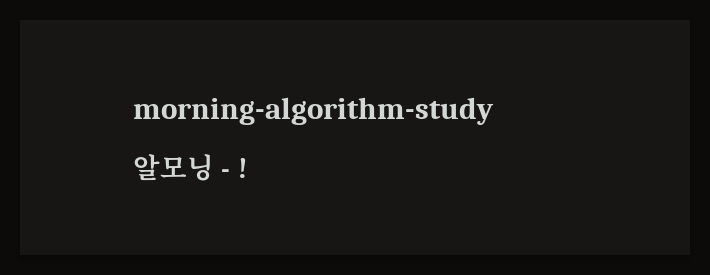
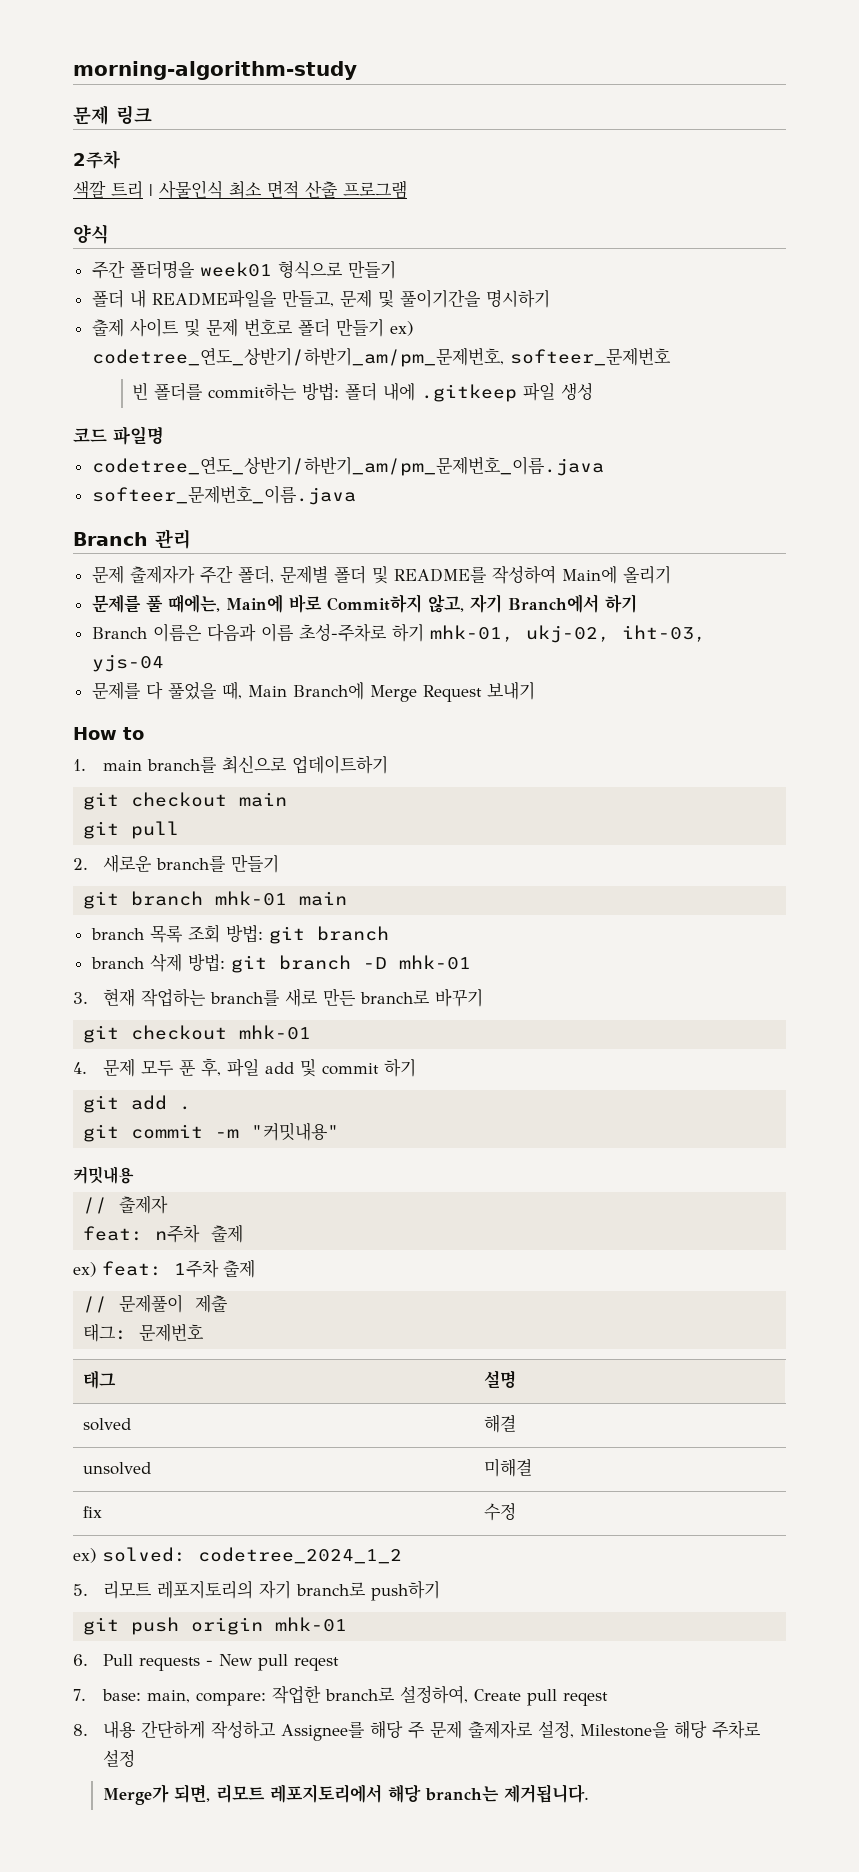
- 알모닝 - !
+ 문제 링크
+ 2주차
+ 색깔 트리 | 사물인식 최소 면적 산출 프로그램
+ 양식
+ 주간 폴더명을 week01 형식으로 만들기
+ 폴더 내 README파일을 만들고, 문제 및 풀이기간을 명시하기
+ 출제 사이트 및 문제 번호로 폴더 만들기 ex) codetree_연도_상반기/하반기_am/pm_문제번호, softeer_문제번호
+ 빈 폴더를 commit하는 방법: 폴더 내에 .gitkeep 파일 생성
+ 코드 파일명
+ codetree_연도_상반기/하반기_am/pm_문제번호_이름.java
+ softeer_문제번호_이름.java
+ Branch 관리
+ 문제 출제자가 주간 폴더, 문제별 폴더 및 README를 작성하여 Main에 올리기
+ 문제를 풀 때에는, Main에 바로 Commit하지 않고, 자기 Branch에서 하기
+ Branch 이름은 다음과 이름 초성-주차로 하기 mhk-01, ukj-02, iht-03, yjs-04
+ 문제를 다 풀었을 때, Main Branch에 Merge Request 보내기
+ How to
+ 1. main branch를 최신으로 업데이트하기
+ git checkout main
+ git pull
+ 2. 새로운 branch를 만들기
+ git branch mhk-01 main
+ branch 목록 조회 방법: git branch
+ branch 삭제 방법: git branch -D mhk-01
+ 3. 현재 작업하는 branch를 새로 만든 branch로 바꾸기
+ git checkout mhk-01
+ 4. 문제 모두 푼 후, 파일 add 및 commit 하기
+ git add .
+ git commit -m "커밋내용"
+ 커밋내용
+ // 출제자
+ feat: n주차 출제
+ ex) feat: 1주차 출제
+ // 문제풀이 제출
+ 태그: 문제번호
+ 태그 | 설명
+ solved | 해결
+ unsolved | 미해결
+ fix | 수정
+ ex) solved: codetree_2024_1_2
+ 5. 리모트 레포지토리의 자기 branch로 push하기
+ git push origin mhk-01
+ 6. Pull requests - New pull reqest
+ 7. base: main, compare: 작업한 branch로 설정하여, Create pull reqest
+ 8. 내용 간단하게 작성하고 Assignee를 해당 주 문제 출제자로 설정, Milestone을 해당 주차로 설정
+ Merge가 되면, 리모트 레포지토리에서 해당 branch는 제거됩니다.

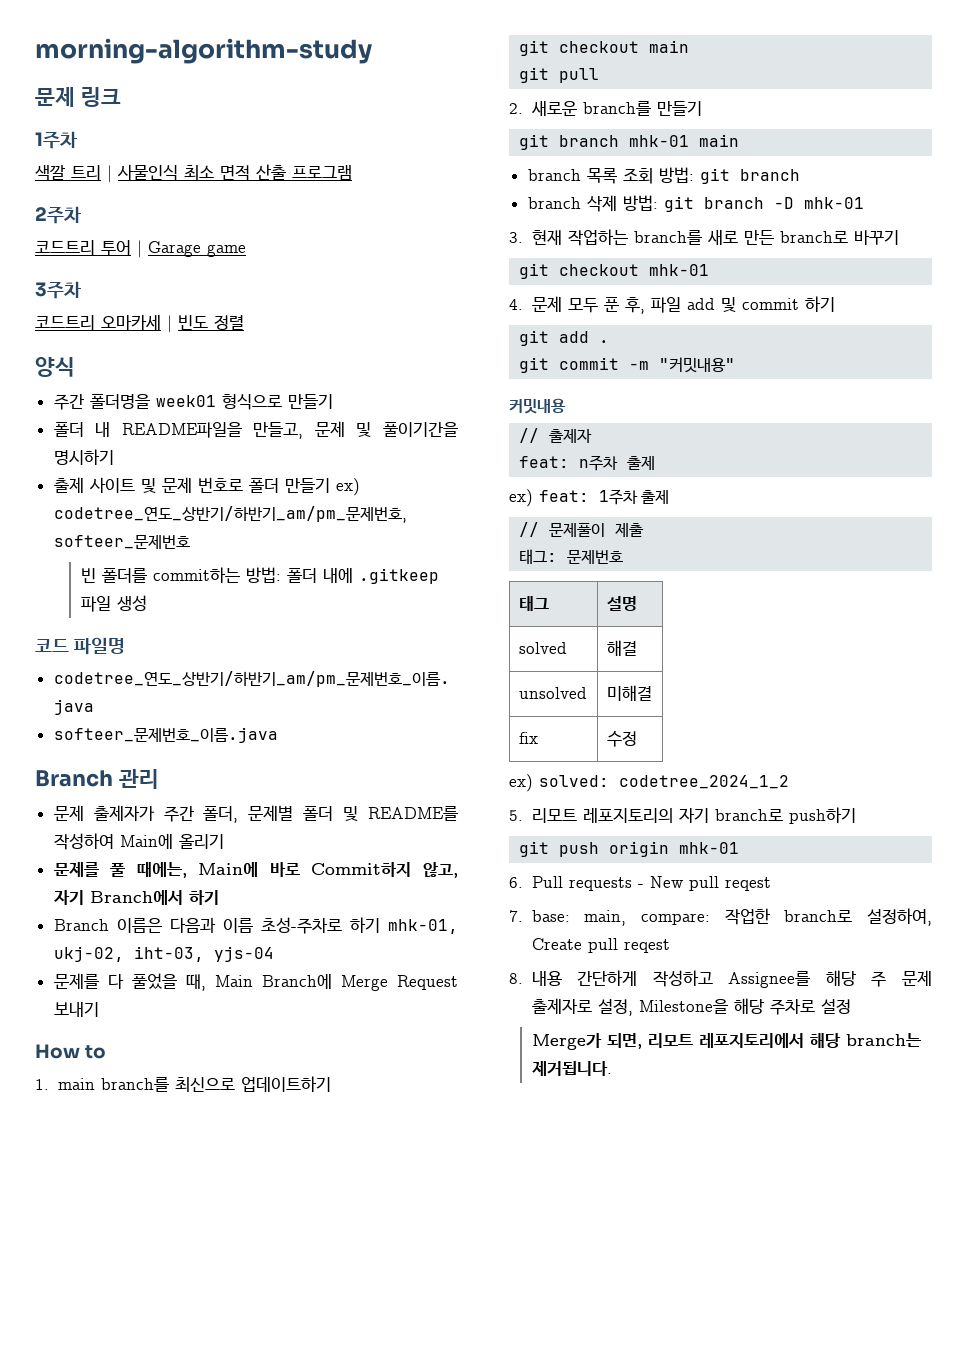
  문제 링크
- 2주차
+ 1주차
+ 2주차
+ 코드트리 투어 | Garage game
+ 3주차
+ 코드트리 오마카세 | 빈도 정렬

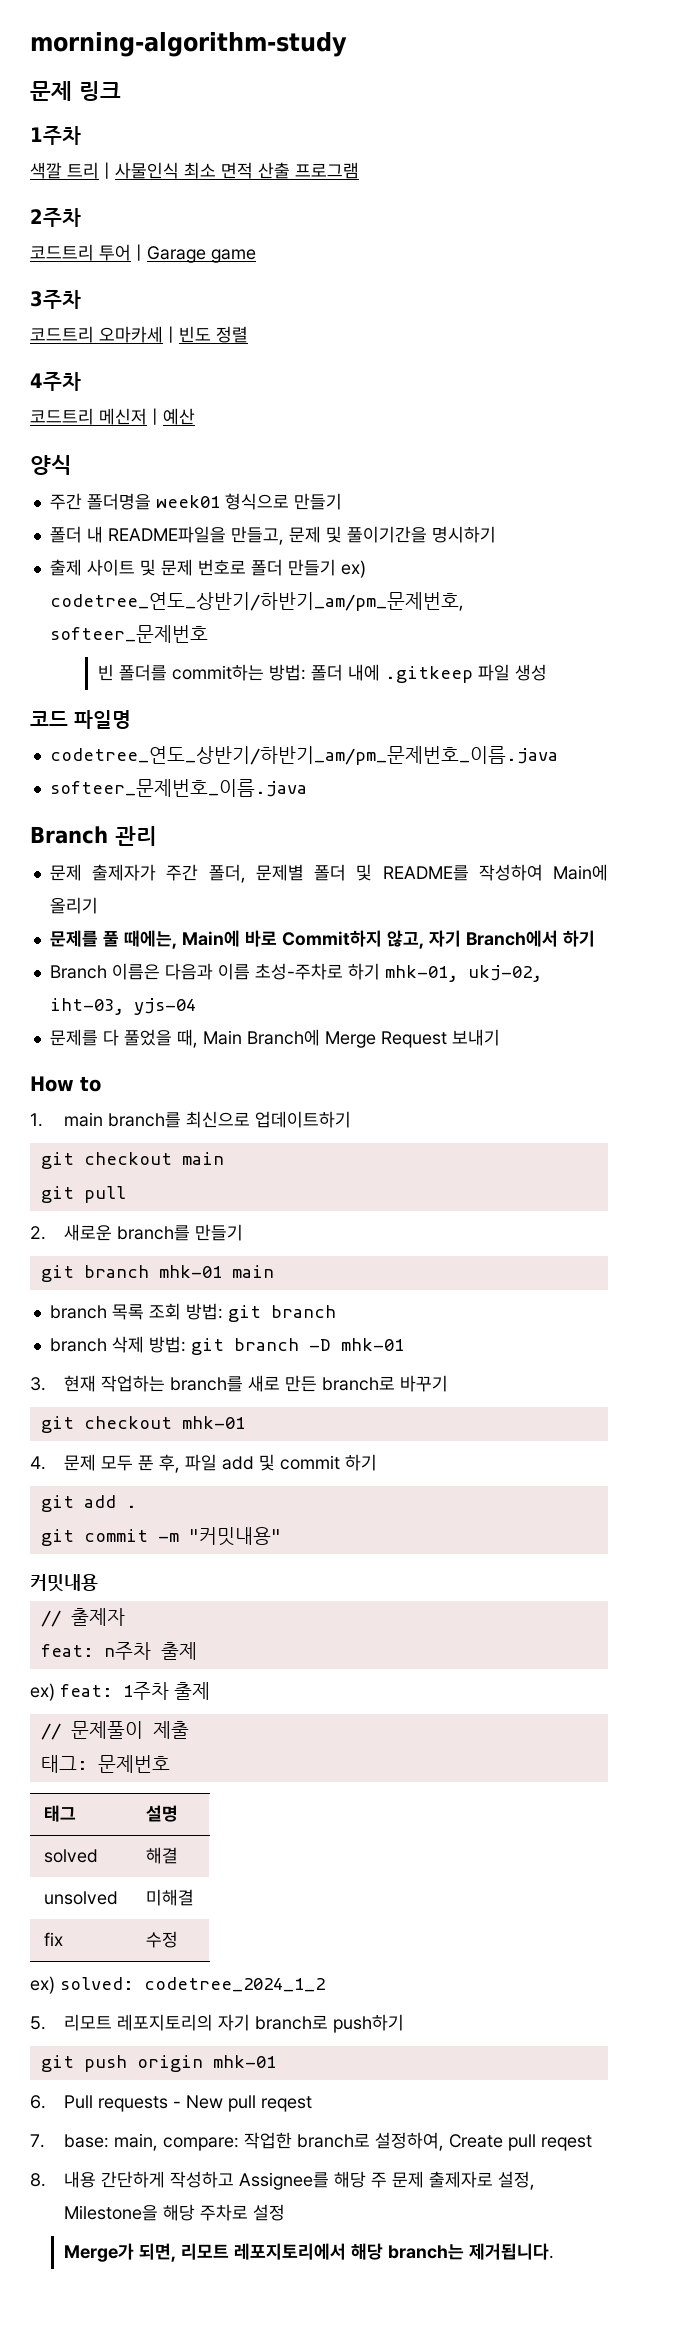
+ 4주차
+ 코드트리 메신저 | 예산

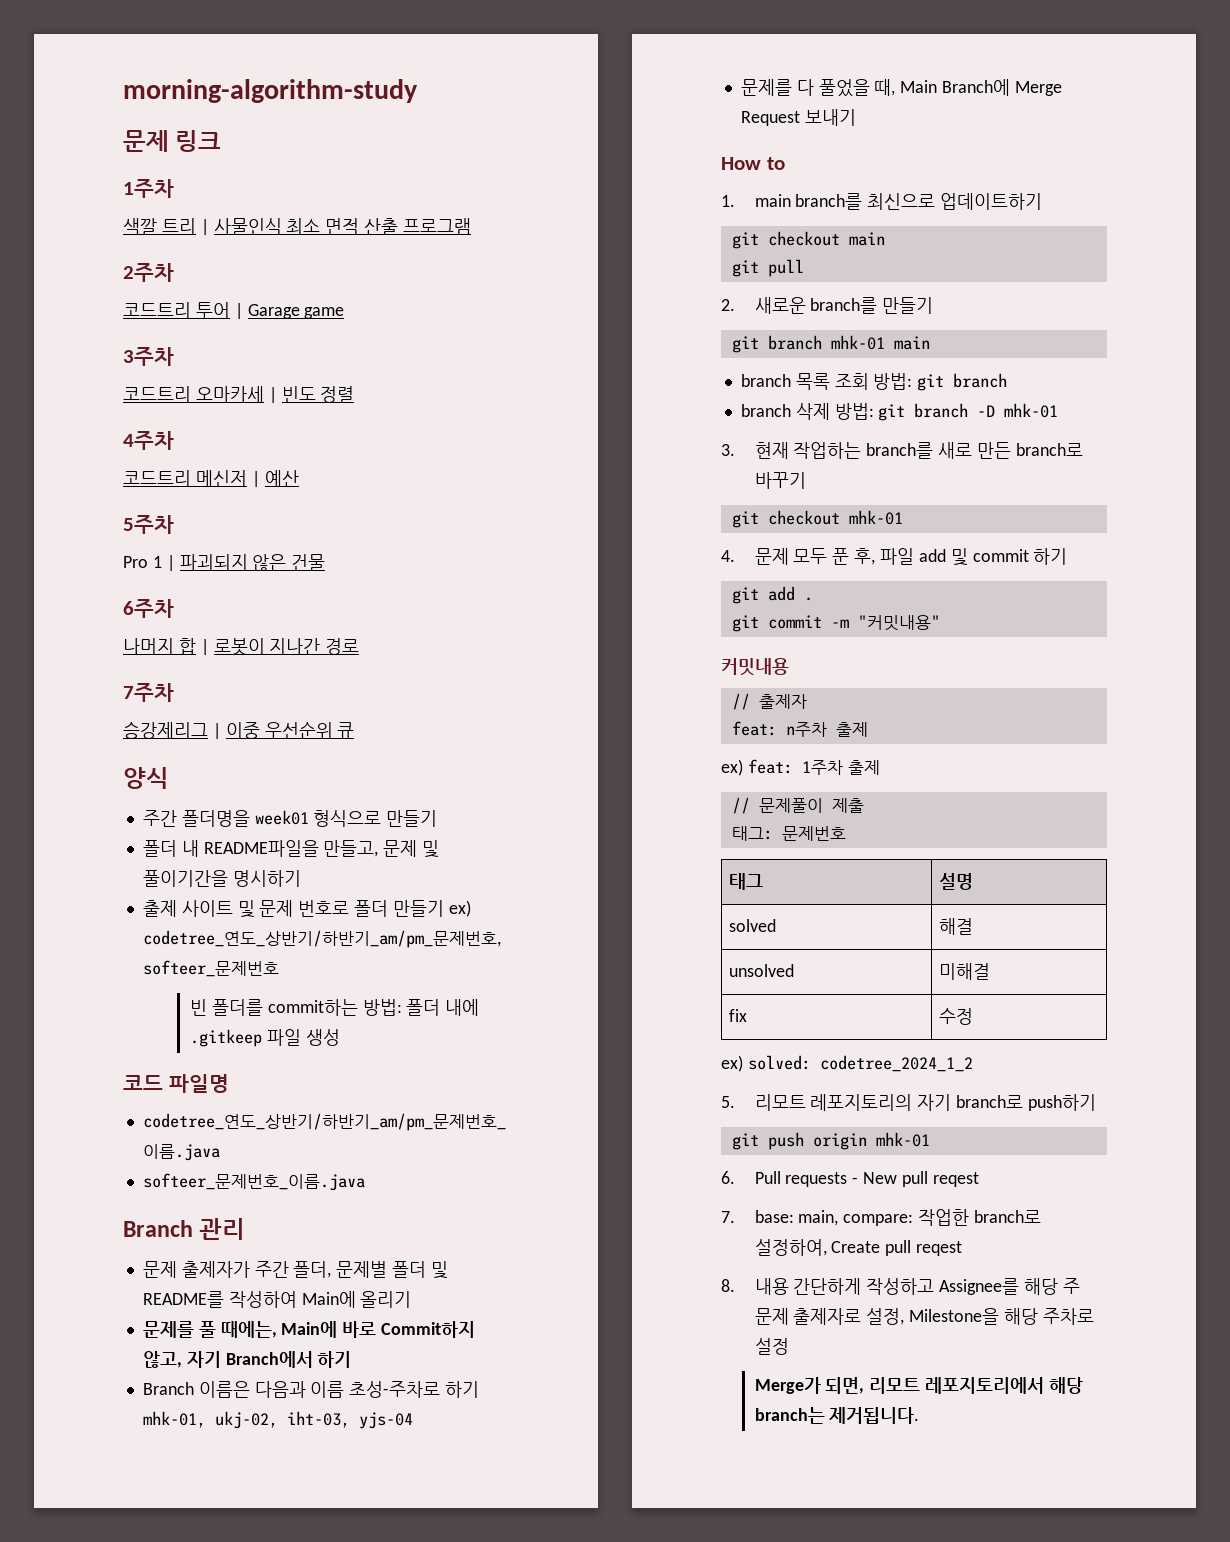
+ 5주차
+ Pro 1 | 파괴되지 않은 건물
+ 6주차
+ 나머지 합 | 로봇이 지나간 경로
+ 7주차
+ 승강제리그 | 이중 우선순위 큐

